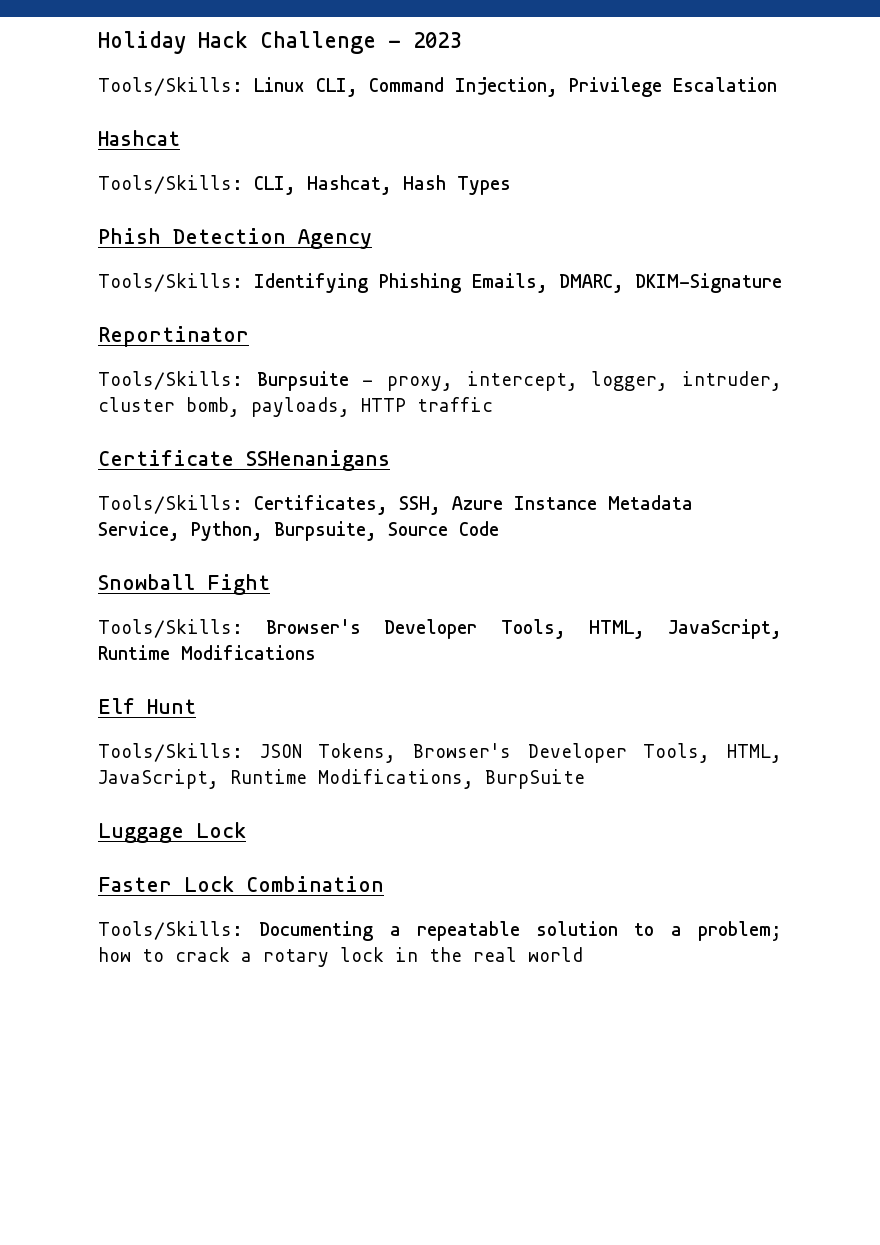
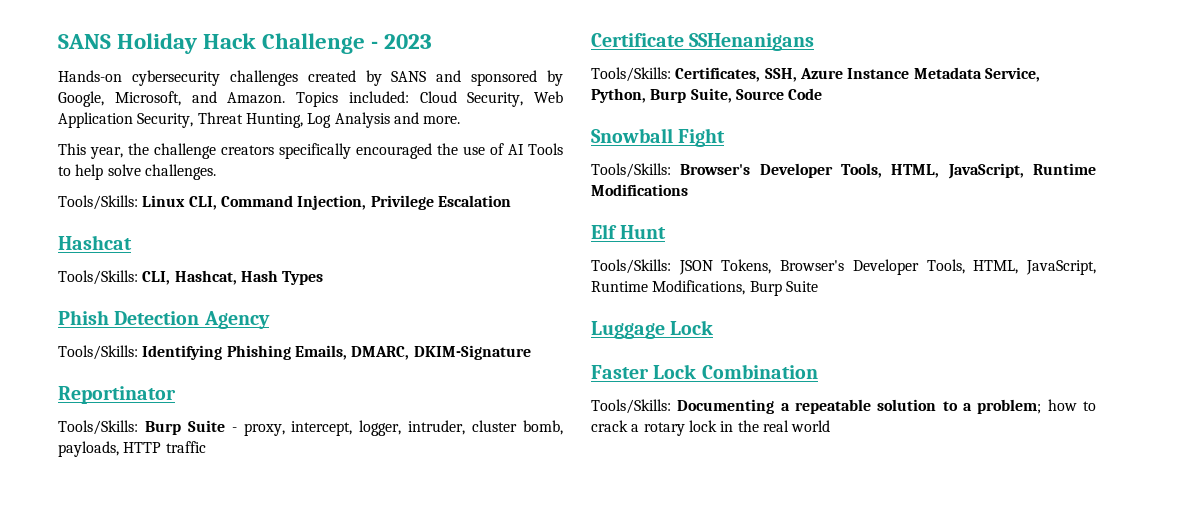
- Holiday Hack Challenge - 2023
+ SANS Holiday Hack Challenge - 2023
+ Hands-on cybersecurity challenges created by SANS and sponsored by Google, Microsoft, and Amazon. Topics included: Cloud Security, Web Application Security, Threat Hunting, Log Analysis and more.
+ This year, the challenge creators specifically encouraged the use of AI Tools to help solve challenges.
- Tools/Skills: Burpsuite - proxy, intercept, logger, intruder, cluster bomb, payloads, HTTP traffic
+ Tools/Skills: Burp Suite - proxy, intercept, logger, intruder, cluster bomb, payloads, HTTP traffic
- Tools/Skills: Certificates, SSH, Azure Instance Metadata Service, Python, Burpsuite, Source Code
+ Tools/Skills: Certificates, SSH, Azure Instance Metadata Service, Python, Burp Suite, Source Code
- Tools/Skills: JSON Tokens, Browser's Developer Tools, HTML, JavaScript, Runtime Modifications, BurpSuite
+ Tools/Skills: JSON Tokens, Browser's Developer Tools, HTML, JavaScript, Runtime Modifications, Burp Suite

